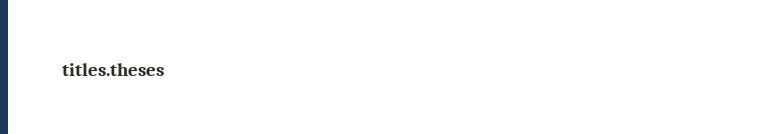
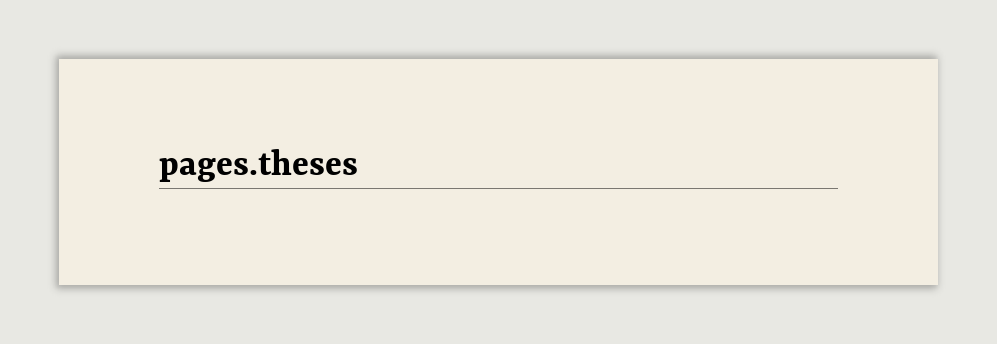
- titles.theses
+ pages.theses

